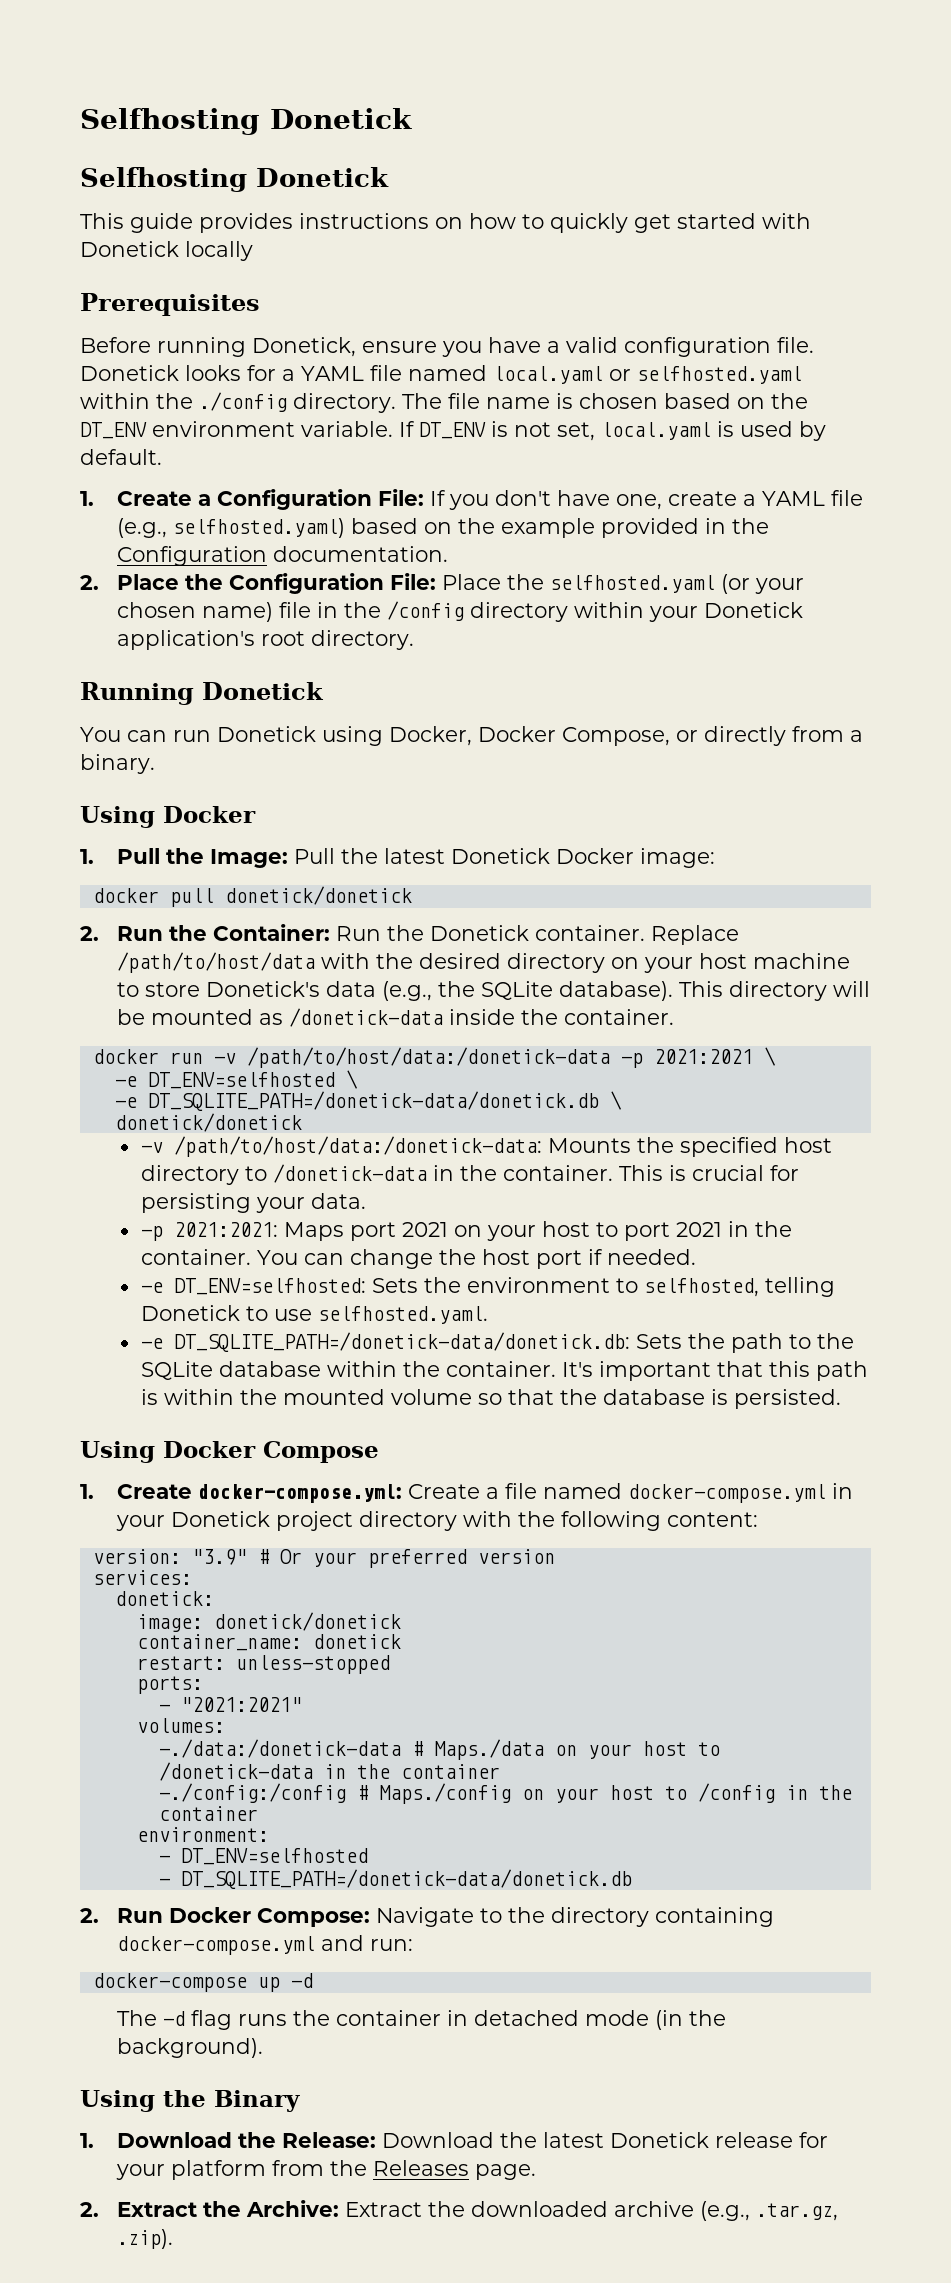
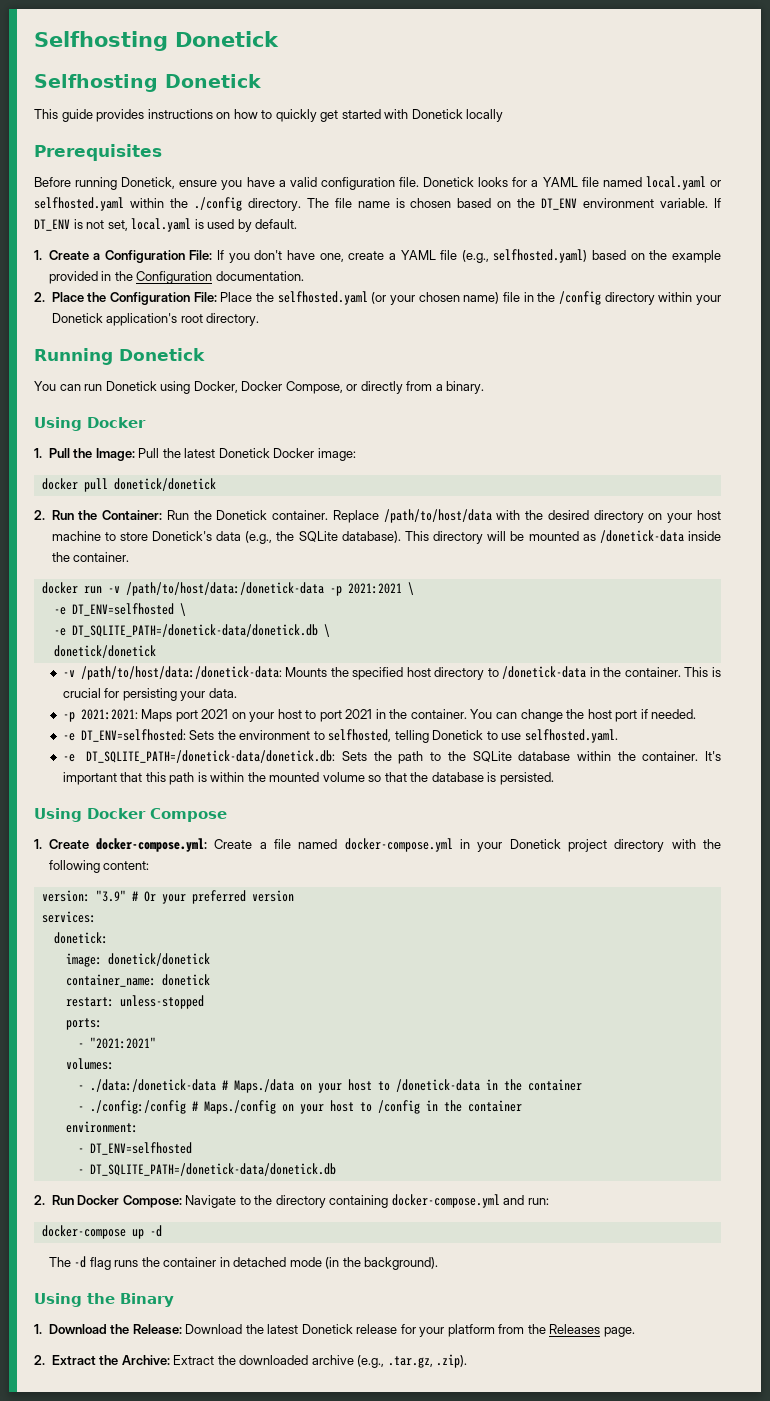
- -./data:/donetick-data # Maps./data on your host to /donetick-data in the container
+ - ./data:/donetick-data # Maps./data on your host to /donetick-data in the container
- -./config:/config # Maps./config on your host to /config in the container
+ - ./config:/config # Maps./config on your host to /config in the container

